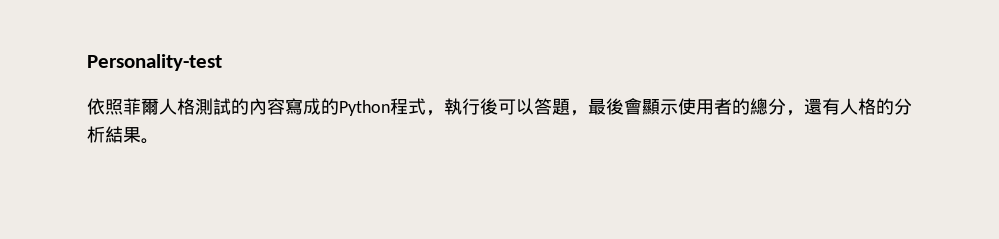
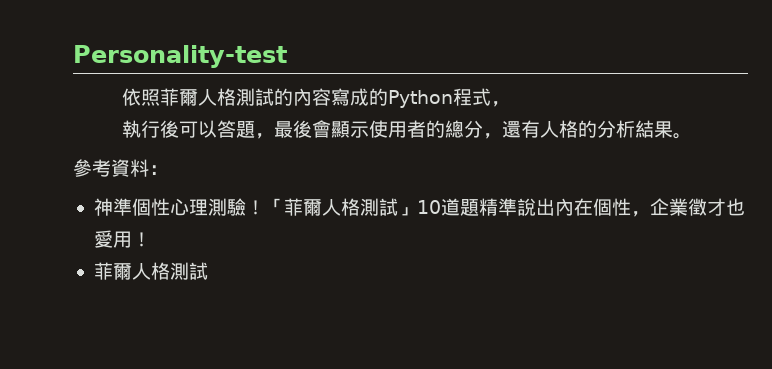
- 依照菲爾人格測試的內容寫成的Python程式，執行後可以答題，最後會顯示使用者的總分，還有人格的分析結果。
+ 依照菲爾人格測試的內容寫成的Python程式，
+ 執行後可以答題，最後會顯示使用者的總分，還有人格的分析結果。
+ 參考資料：
+ 神準個性心理測驗！「菲爾人格測試」10道題精準說出內在個性，企業徵才也愛用！
+ 菲爾人格測試

